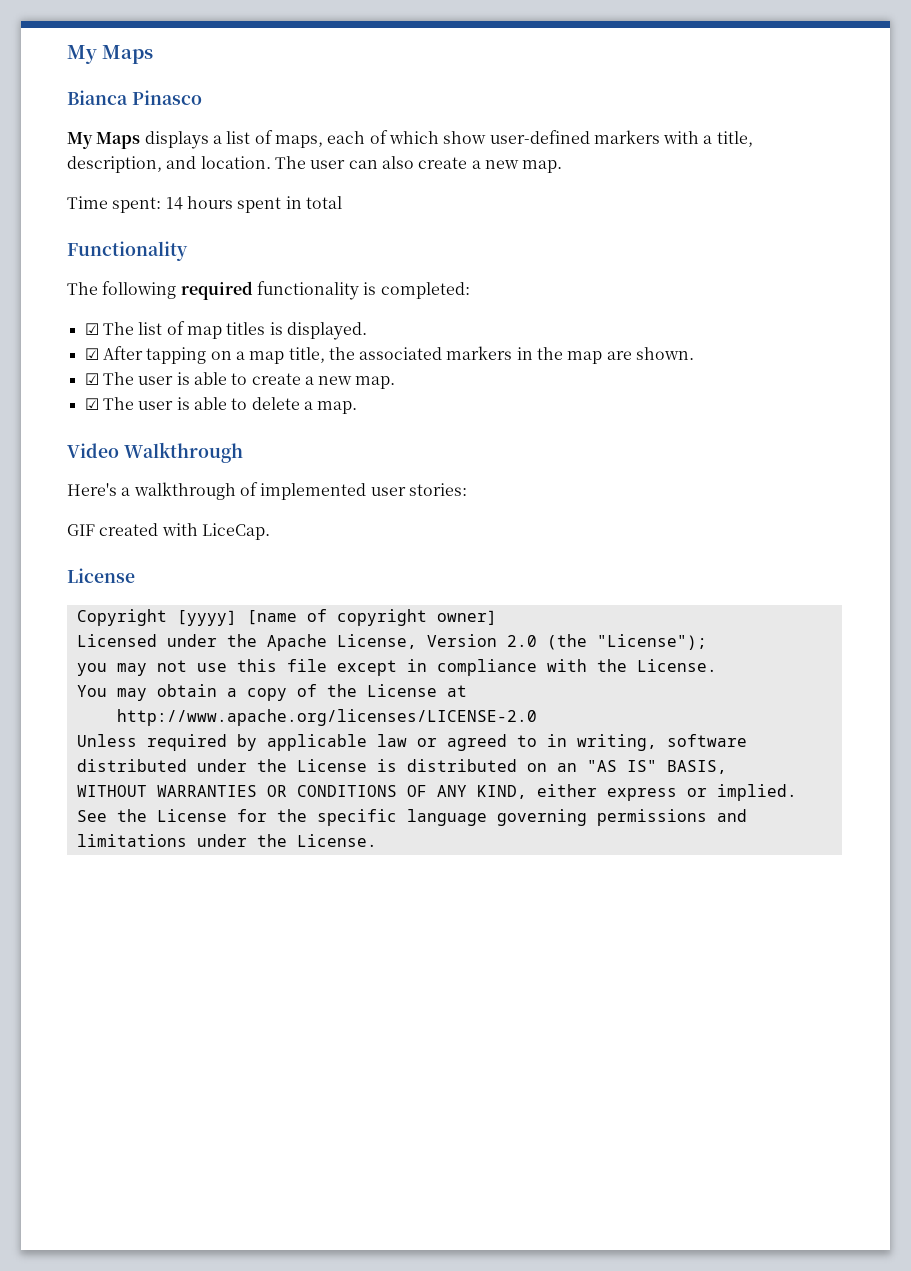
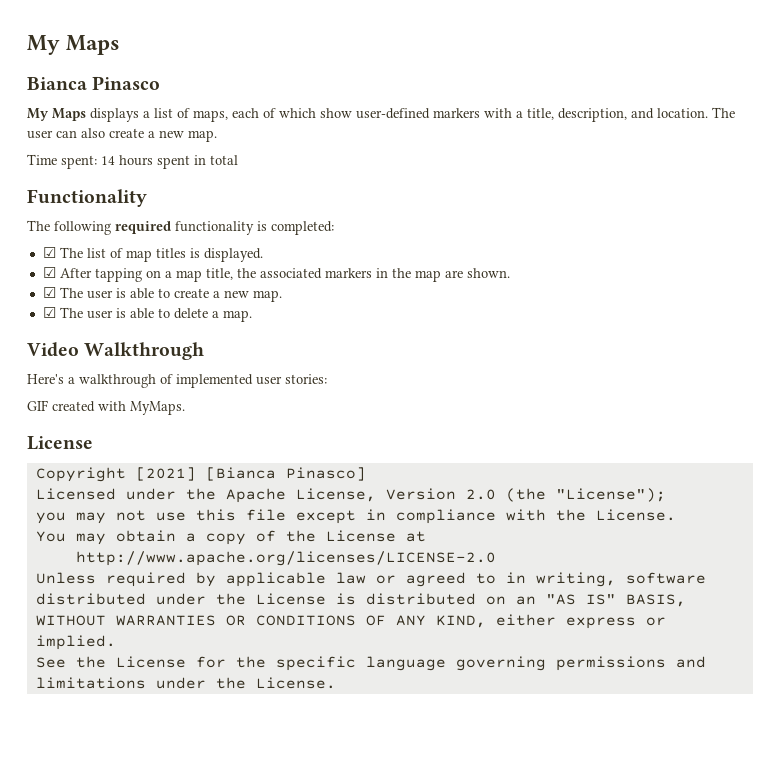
- GIF created with LiceCap.
+ GIF created with MyMaps.
- Copyright [yyyy] [name of copyright owner]
+ Copyright [2021] [Bianca Pinasco]

